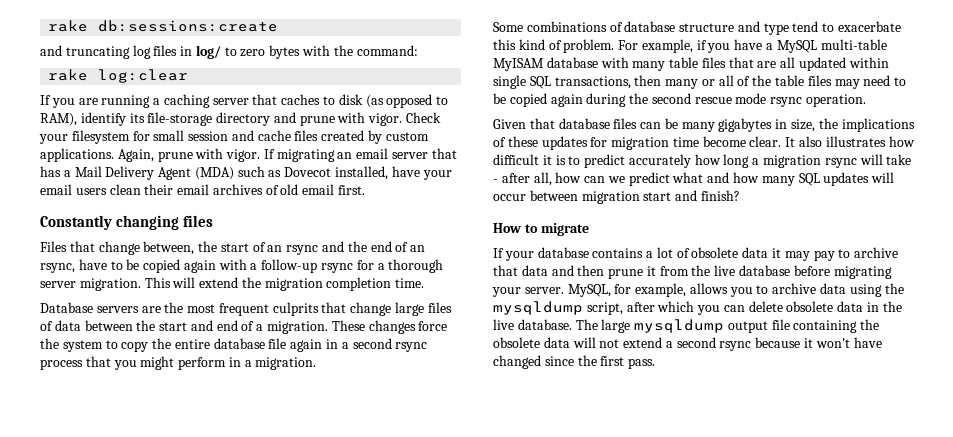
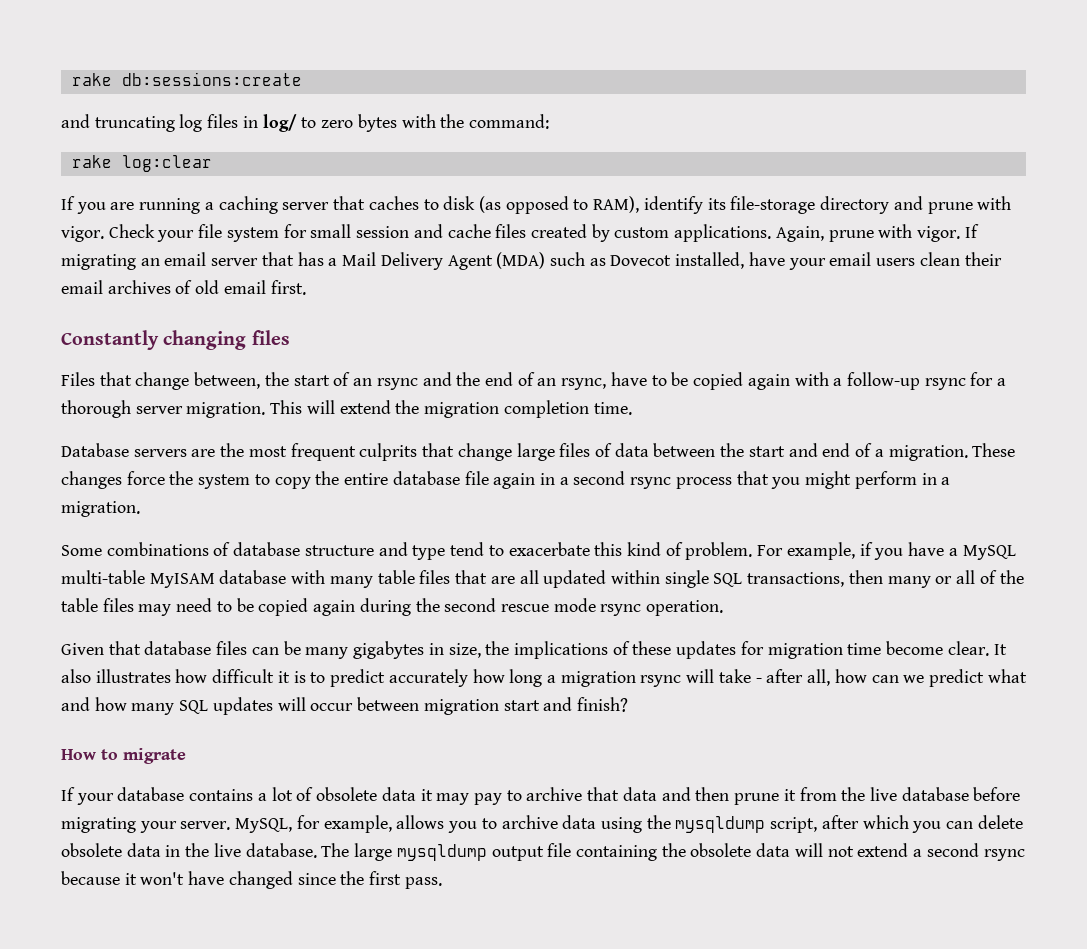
- Check your filesystem for small session and cache files created by custom applications.
+ Check your file system for small session and cache files created by custom applications.

